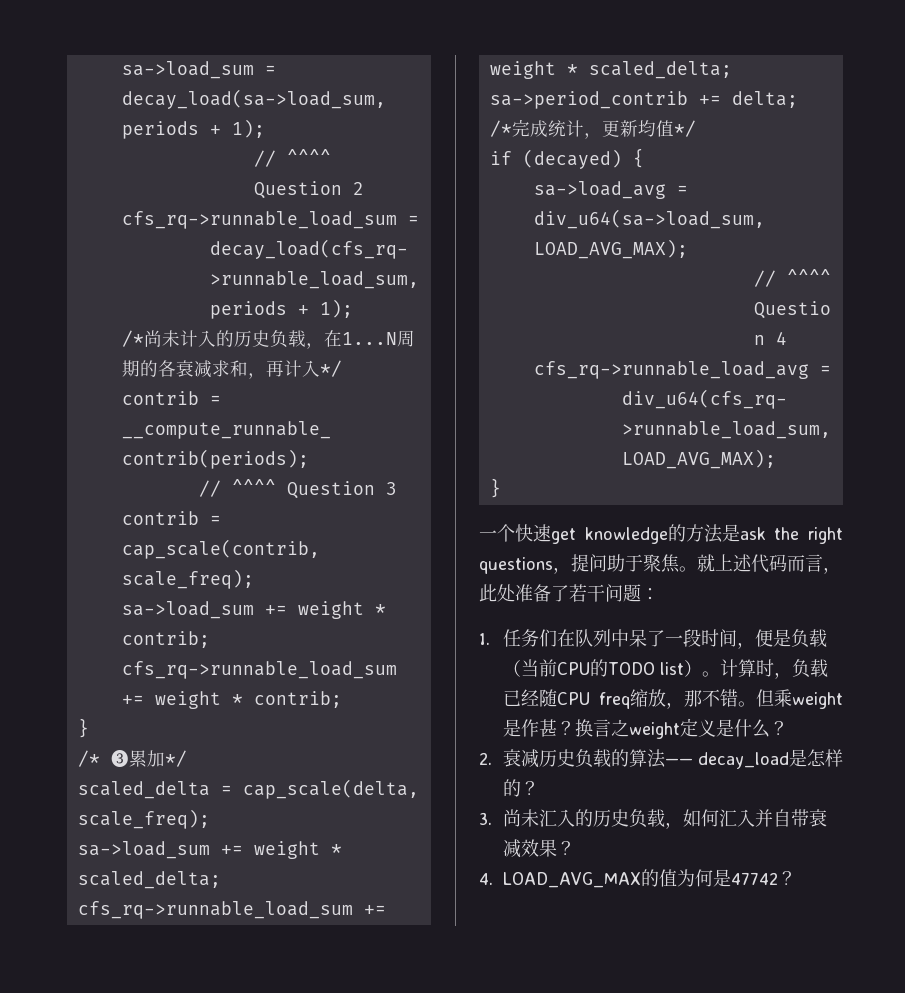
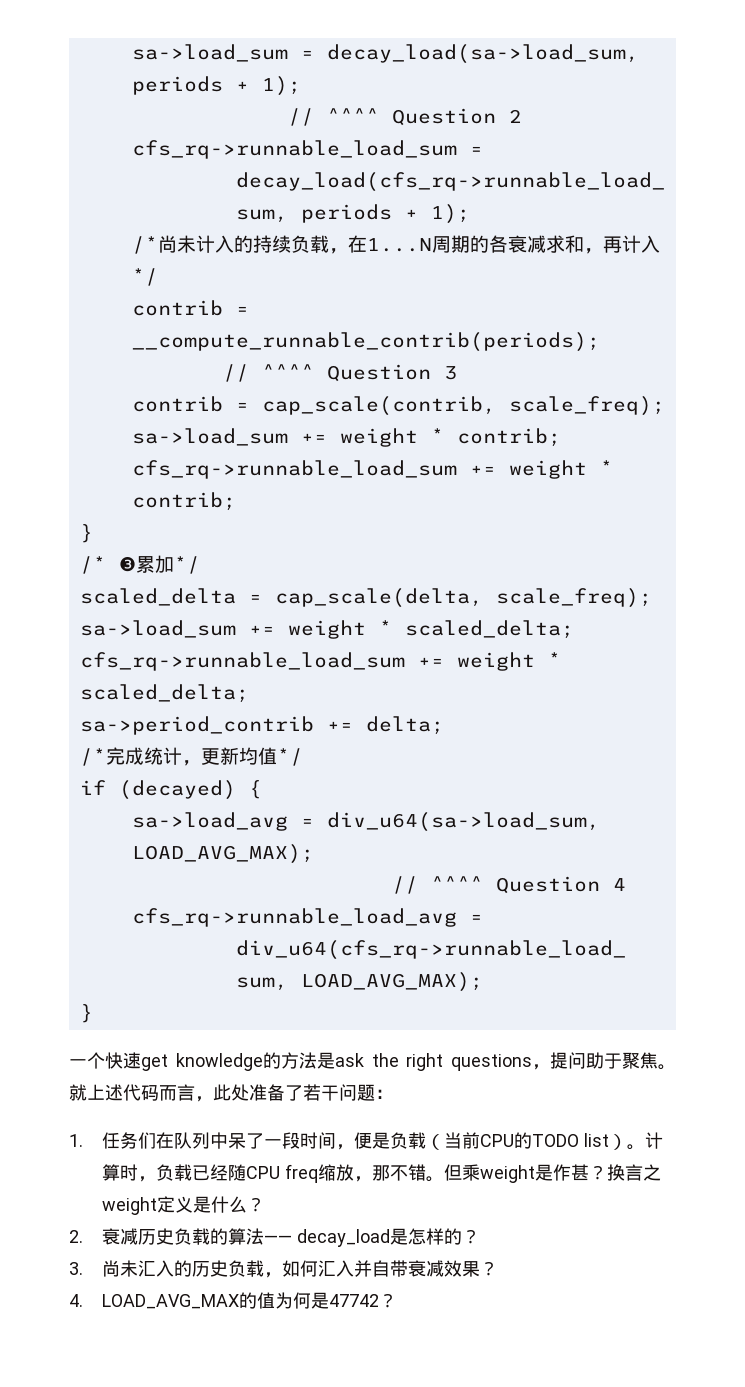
- /*尚未计入的历史负载，在1...N周期的各衰减求和，再计入*/
+ /*尚未计入的持续负载，在1...N周期的各衰减求和，再计入*/

